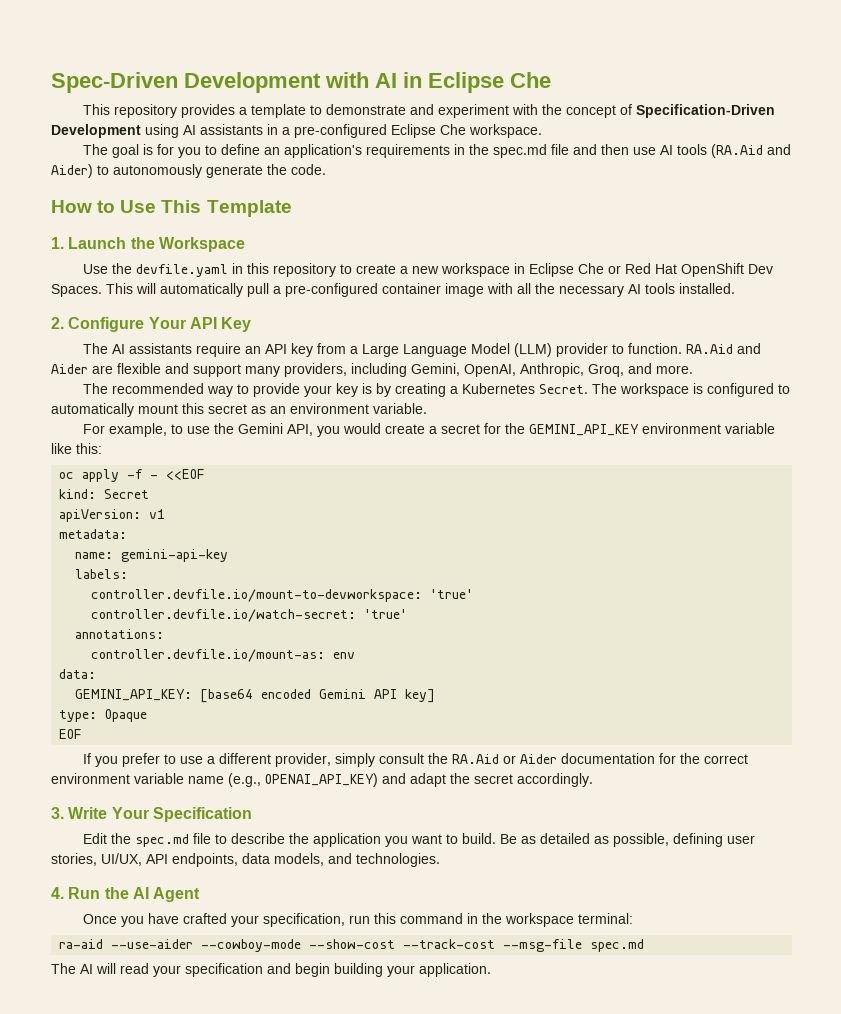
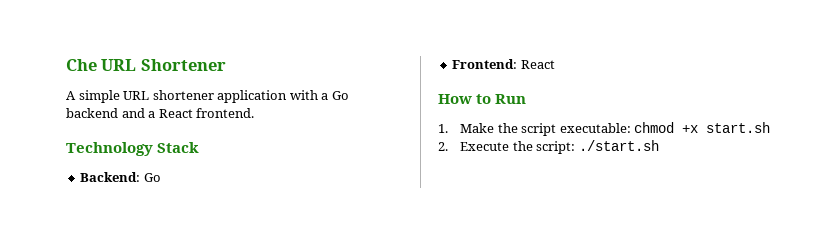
- Spec-Driven Development with AI in Eclipse Che
- This repository provides a template to demonstrate and experiment with the concept of Specification-Driven Development using AI assistants in a pre-configured Eclipse Che workspace.
- The goal is for you to define an application's requirements in the spec.md file and then use AI tools (RA.Aid and Aider) to autonomously generate the code.
- How to Use This Template
- 1. Launch the Workspace
- Use the devfile.yaml in this repository to create a new workspace in Eclipse Che or Red Hat OpenShift Dev Spaces. This will automatically pull a pre-configured container image with all the necessary AI tools installed.
- 2. Configure Your API Key
- The AI assistants require an API key from a Large Language Model (LLM) provider to function. RA.Aid and Aider are flexible and support many providers, including Gemini, OpenAI, Anthropic, Groq, and more.
- The recommended way to provide your key is by creating a Kubernetes Secret. The workspace is configured to automatically mount this secret as an environment variable.
- For example, to use the Gemini API, you would create a secret for the GEMINI_API_KEY environment variable like this:
- oc apply -f - <<EOF
- kind: Secret
- apiVersion: v1
- metadata:
- name: gemini-api-key
- labels:
- controller.devfile.io/mount-to-devworkspace: 'true'
- controller.devfile.io/watch-secret: 'true'
- annotations:
- controller.devfile.io/mount-as: env
- data:
- GEMINI_API_KEY: [base64 encoded Gemini API key]
- type: Opaque
- EOF
- If you prefer to use a different provider, simply consult the RA.Aid or Aider documentation for the correct environment variable name (e.g., OPENAI_API_KEY) and adapt the secret accordingly.
- 3. Write Your Specification
- Edit the spec.md file to describe the application you want to build. Be as detailed as possible, defining user stories, UI/UX, API endpoints, data models, and technologies.
- 4. Run the AI Agent
- Once you have crafted your specification, run this command in the workspace terminal:
- ra-aid --use-aider --cowboy-mode --show-cost --track-cost --msg-file spec.md
- The AI will read your specification and begin building your application.
+ Che URL Shortener
+ A simple URL shortener application with a Go backend and a React frontend.
+ Technology Stack
+ Backend: Go
+ Frontend: React
+ How to Run
+ 1. Make the script executable: chmod +x start.sh
+ 2. Execute the script: ./start.sh

